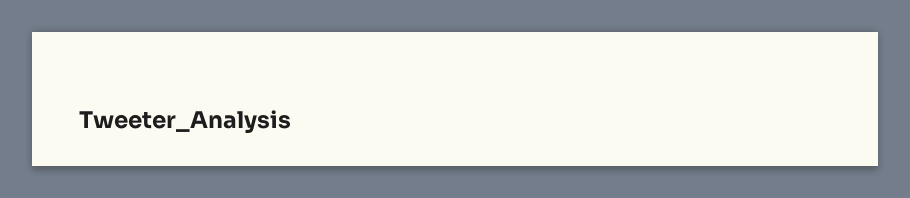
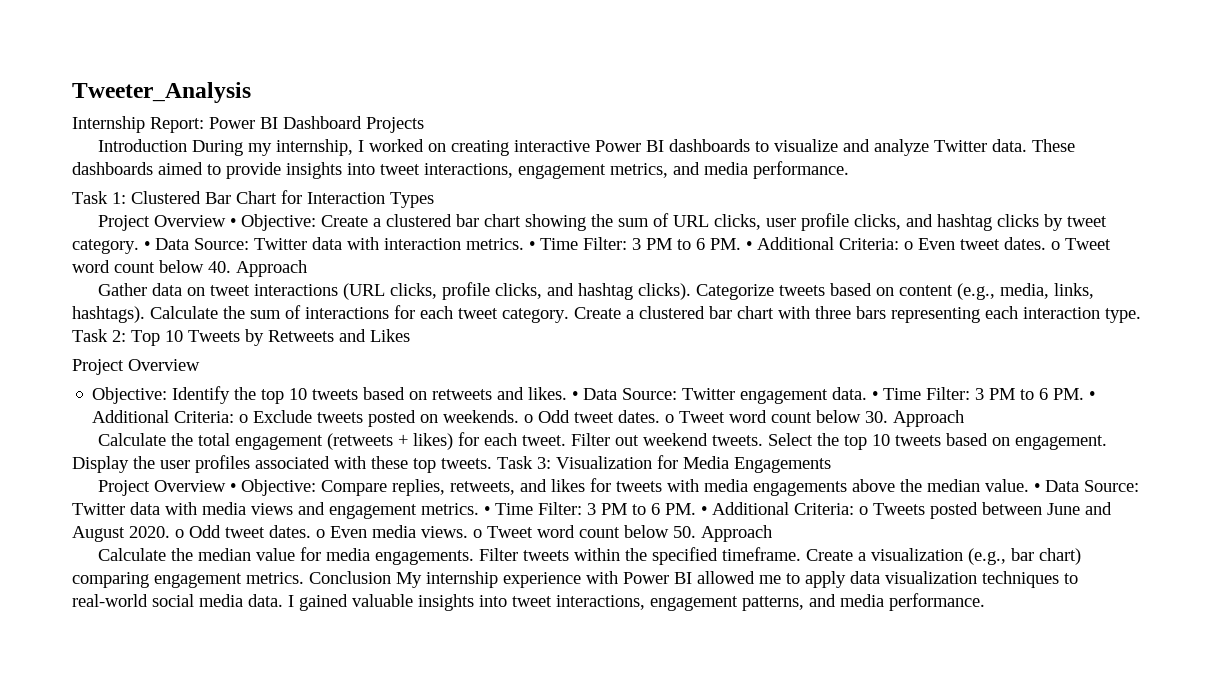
+ Internship Report: Power BI Dashboard Projects
+ Introduction During my internship, I worked on creating interactive Power BI dashboards to visualize and analyze Twitter data. These dashboards aimed to provide insights into tweet interactions, engagement metrics, and media performance.
+ Task 1: Clustered Bar Chart for Interaction Types
+ Project Overview • Objective: Create a clustered bar chart showing the sum of URL clicks, user profile clicks, and hashtag clicks by tweet category. • Data Source: Twitter data with interaction metrics. • Time Filter: 3 PM to 6 PM. • Additional Criteria: o Even tweet dates. o Tweet word count below 40. Approach
+ Gather data on tweet interactions (URL clicks, profile clicks, and hashtag clicks). Categorize tweets based on content (e.g., media, links, hashtags). Calculate the sum of interactions for each tweet category. Create a clustered bar chart with three bars representing each interaction type. Task 2: Top 10 Tweets by Retweets and Likes
+ Project Overview
+ Objective: Identify the top 10 tweets based on retweets and likes. • Data Source: Twitter engagement data. • Time Filter: 3 PM to 6 PM. • Additional Criteria: o Exclude tweets posted on weekends. o Odd tweet dates. o Tweet word count below 30. Approach
+ Calculate the total engagement (retweets + likes) for each tweet. Filter out weekend tweets. Select the top 10 tweets based on engagement. Display the user profiles associated with these top tweets. Task 3: Visualization for Media Engagements
+ Project Overview • Objective: Compare replies, retweets, and likes for tweets with media engagements above the median value. • Data Source: Twitter data with media views and engagement metrics. • Time Filter: 3 PM to 6 PM. • Additional Criteria: o Tweets posted between June and August 2020. o Odd tweet dates. o Even media views. o Tweet word count below 50. Approach
+ Calculate the median value for media engagements. Filter tweets within the specified timeframe. Create a visualization (e.g., bar chart) comparing engagement metrics. Conclusion My internship experience with Power BI allowed me to apply data visualization techniques to real-world social media data. I gained valuable insights into tweet interactions, engagement patterns, and media performance.

